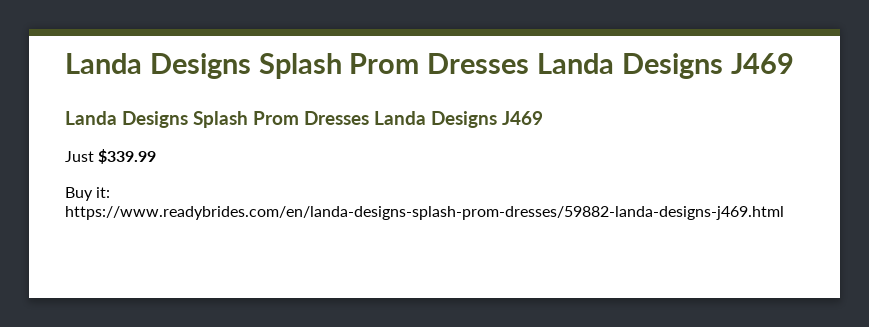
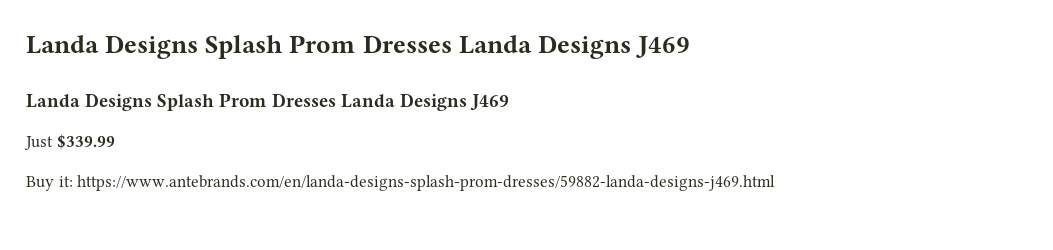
- Buy it: https://www.readybrides.com/en/landa-designs-splash-prom-dresses/59882-landa-designs-j469.html
+ Buy it: https://www.antebrands.com/en/landa-designs-splash-prom-dresses/59882-landa-designs-j469.html

